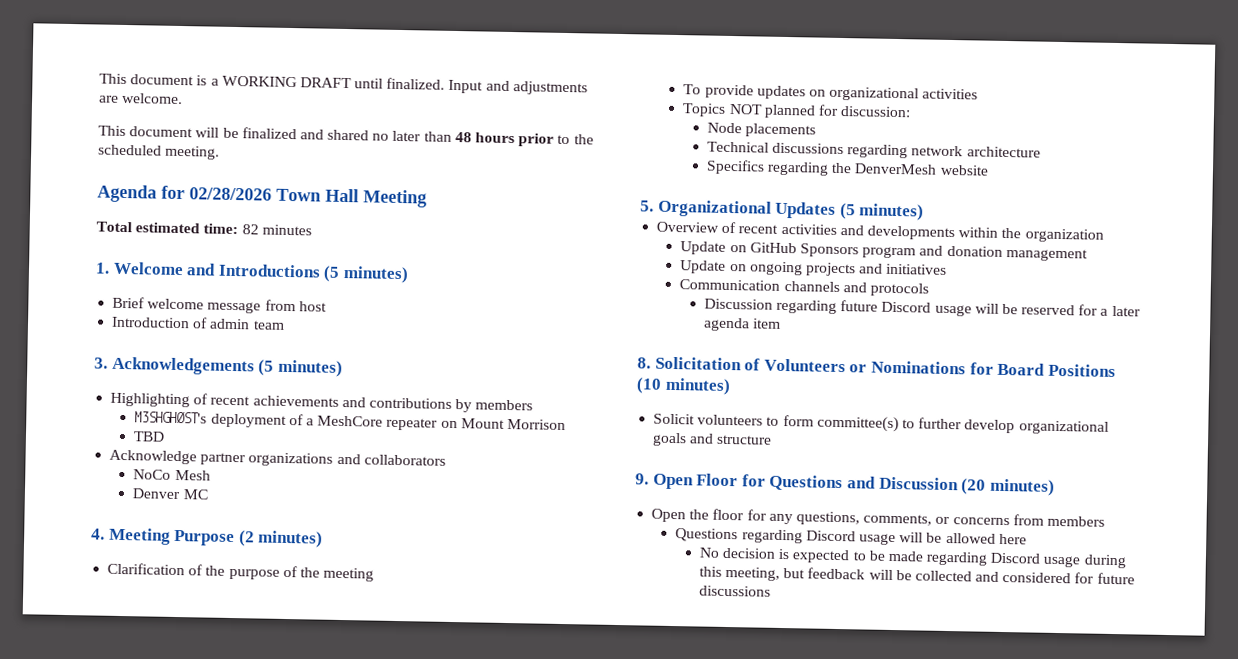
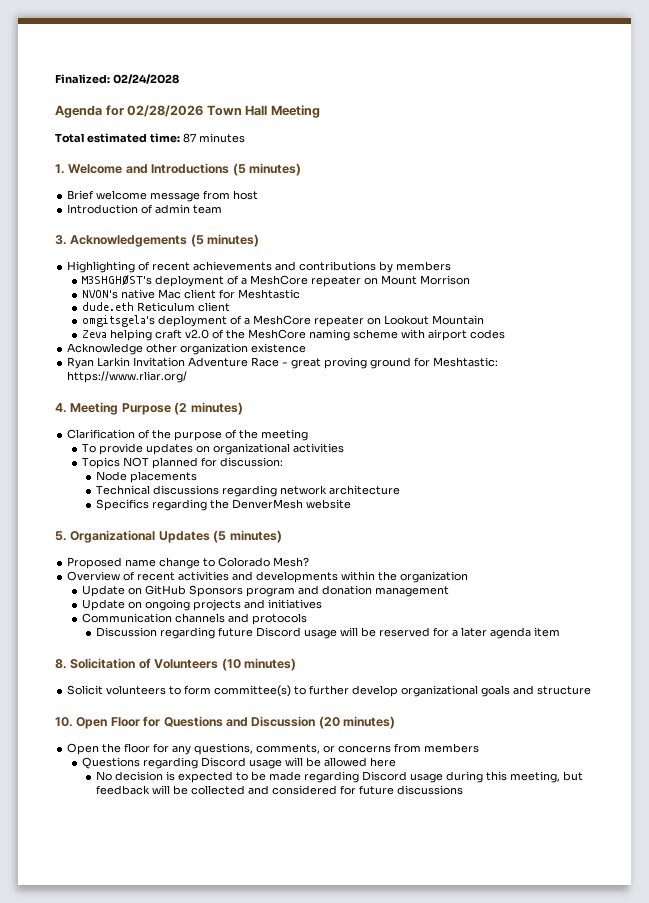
- This document is a WORKING DRAFT until finalized. Input and adjustments are welcome.
- This document will be finalized and shared no later than 48 hours prior to the scheduled meeting.
+ Finalized: 02/24/2028
- Total estimated time: 82 minutes
+ Total estimated time: 87 minutes
- TBD
- Acknowledge partner organizations and collaborators
- NoCo Mesh
- Denver MC
+ NVON's native Mac client for Meshtastic
+ dude.eth Reticulum client
+ omgitsgela's deployment of a MeshCore repeater on Lookout Mountain
+ Zeva helping craft v2.0 of the MeshCore naming scheme with airport codes
+ Acknowledge other organization existence
+ Ryan Larkin Invitation Adventure Race - great proving ground for Meshtastic: https://www.rliar.org/
+ Proposed name change to Colorado Mesh?
- 8. Solicitation of Volunteers or Nominations for Board Positions (10 minutes)
+ 8. Solicitation of Volunteers (10 minutes)
- 9. Open Floor for Questions and Discussion (20 minutes)
+ 10. Open Floor for Questions and Discussion (20 minutes)

